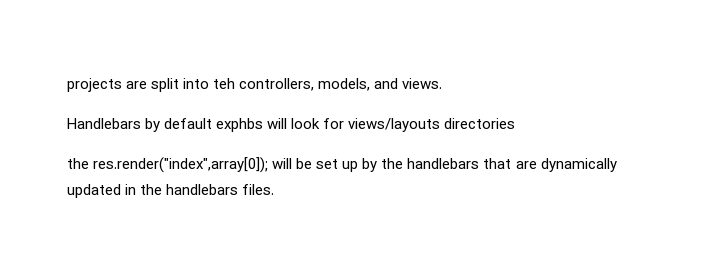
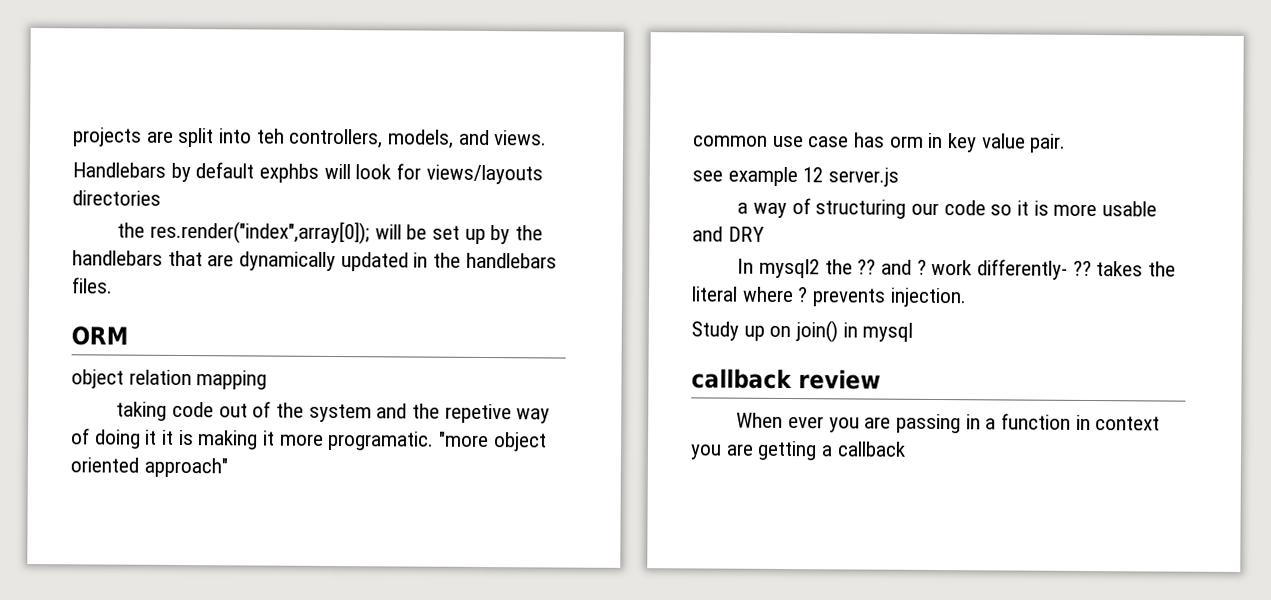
+ ORM
+ object relation mapping
+ taking code out of the system and the repetive way of doing it it is making it more programatic. "more object oriented approach"
+ common use case has orm in key value pair.
+ see example 12 server.js
+ a way of structuring our code so it is more usable and DRY
+ In mysql2 the ?? and ? work differently- ?? takes the literal where ? prevents injection.
+ Study up on join() in mysql
+ callback review
+ When ever you are passing in a function in context you are getting a callback

